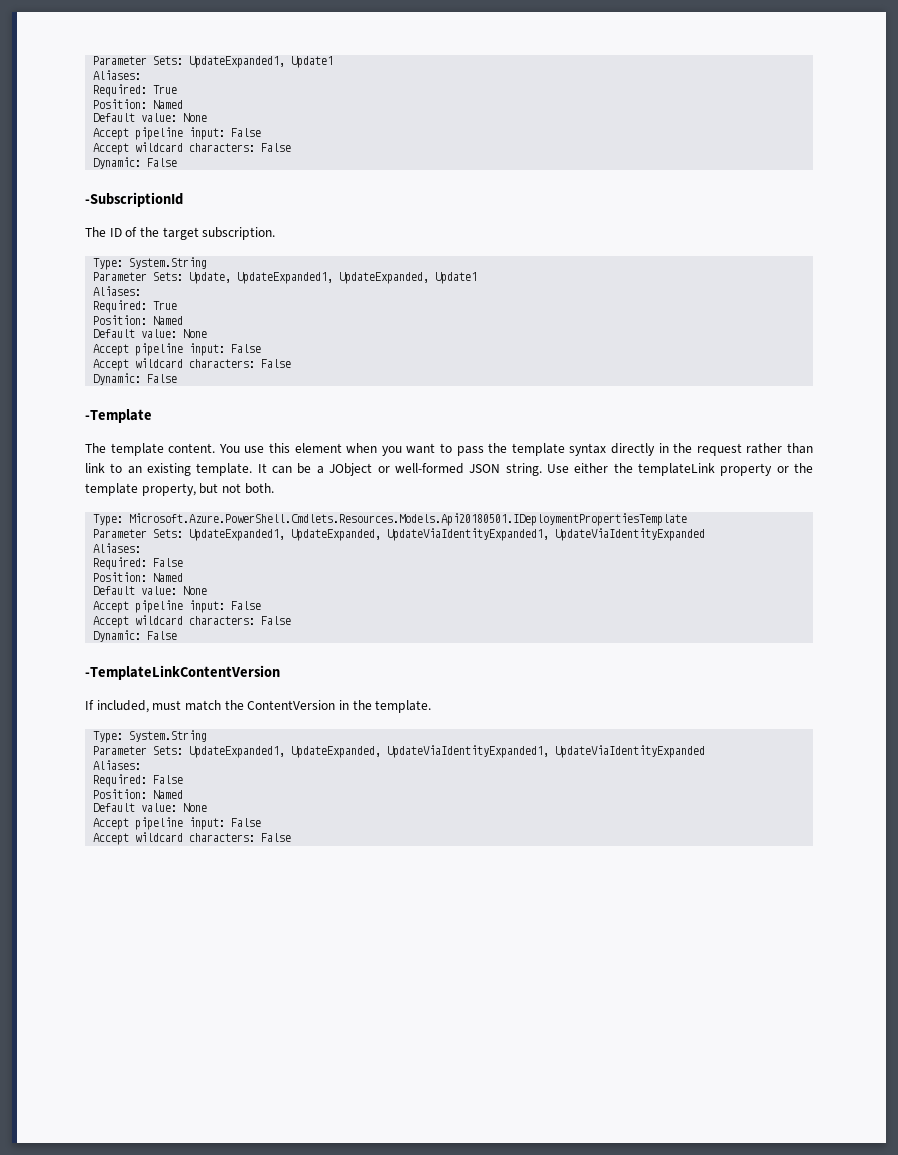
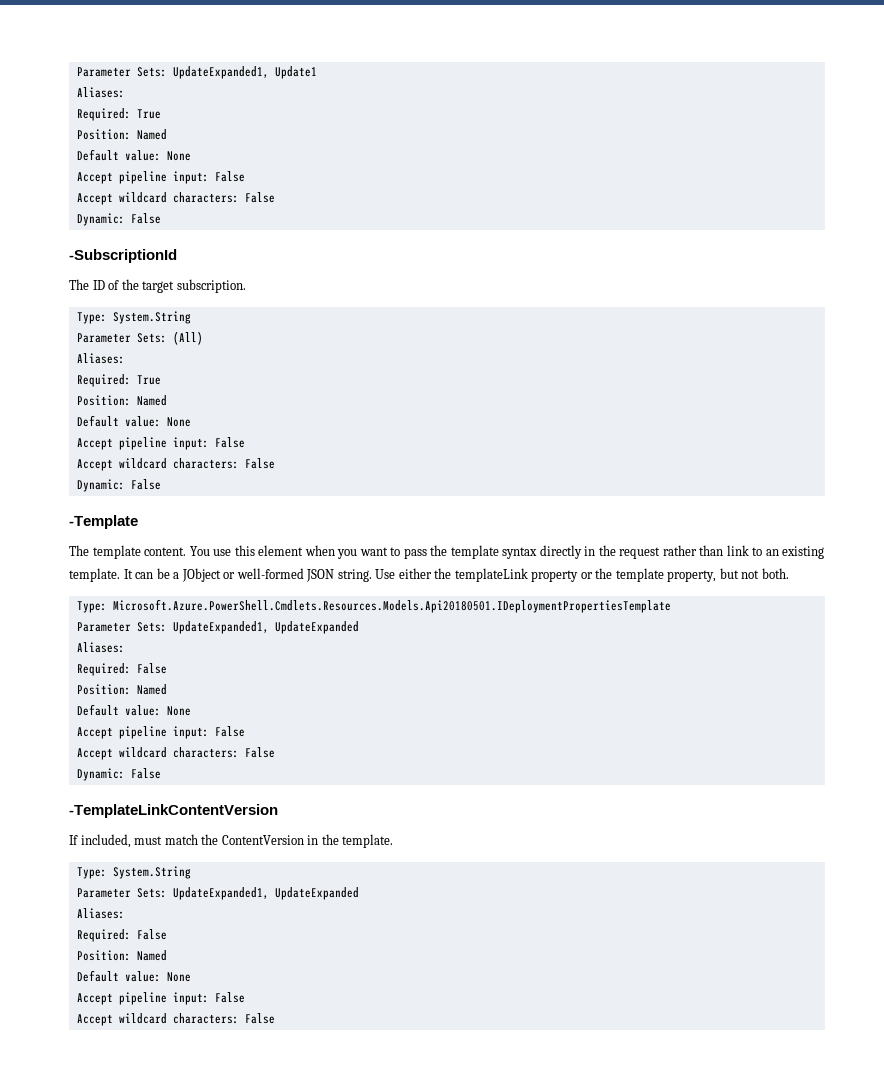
- Parameter Sets: Update, UpdateExpanded1, UpdateExpanded, Update1
+ Parameter Sets: (All)
  Type: Microsoft.Azure.PowerShell.Cmdlets.Resources.Models.Api20180501.IDeploymentPropertiesTemplate
- Parameter Sets: UpdateExpanded1, UpdateExpanded, UpdateViaIdentityExpanded1, UpdateViaIdentityExpanded
+ Parameter Sets: UpdateExpanded1, UpdateExpanded
  If included, must match the ContentVersion in the template.
  Type: System.String
- Parameter Sets: UpdateExpanded1, UpdateExpanded, UpdateViaIdentityExpanded1, UpdateViaIdentityExpanded
+ Parameter Sets: UpdateExpanded1, UpdateExpanded

